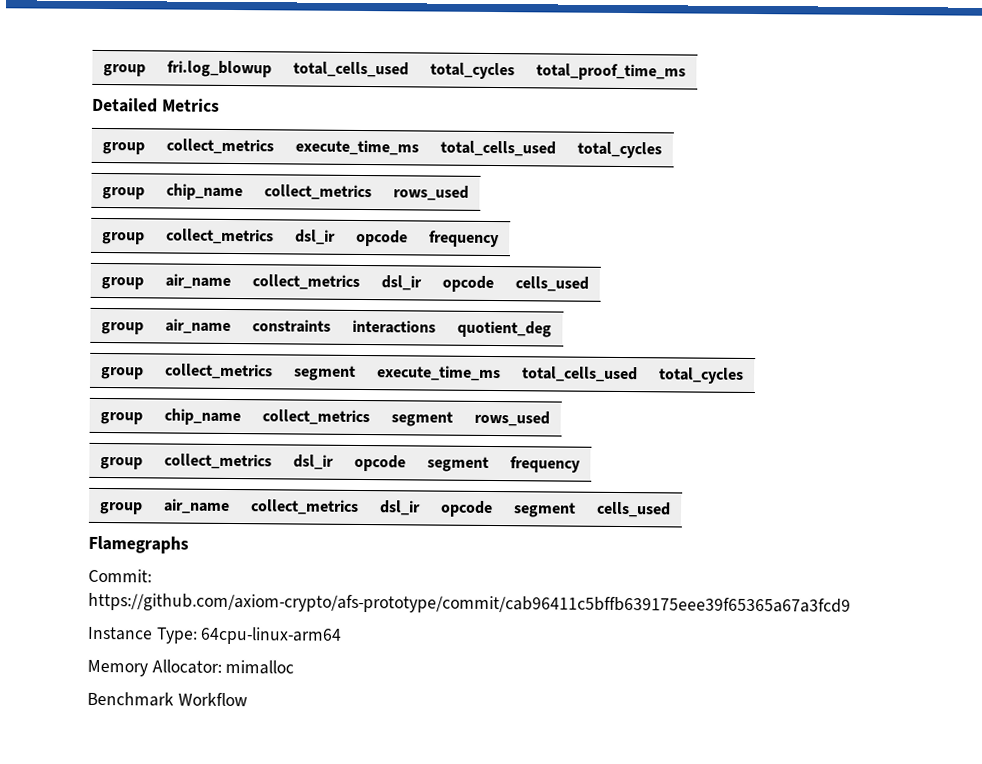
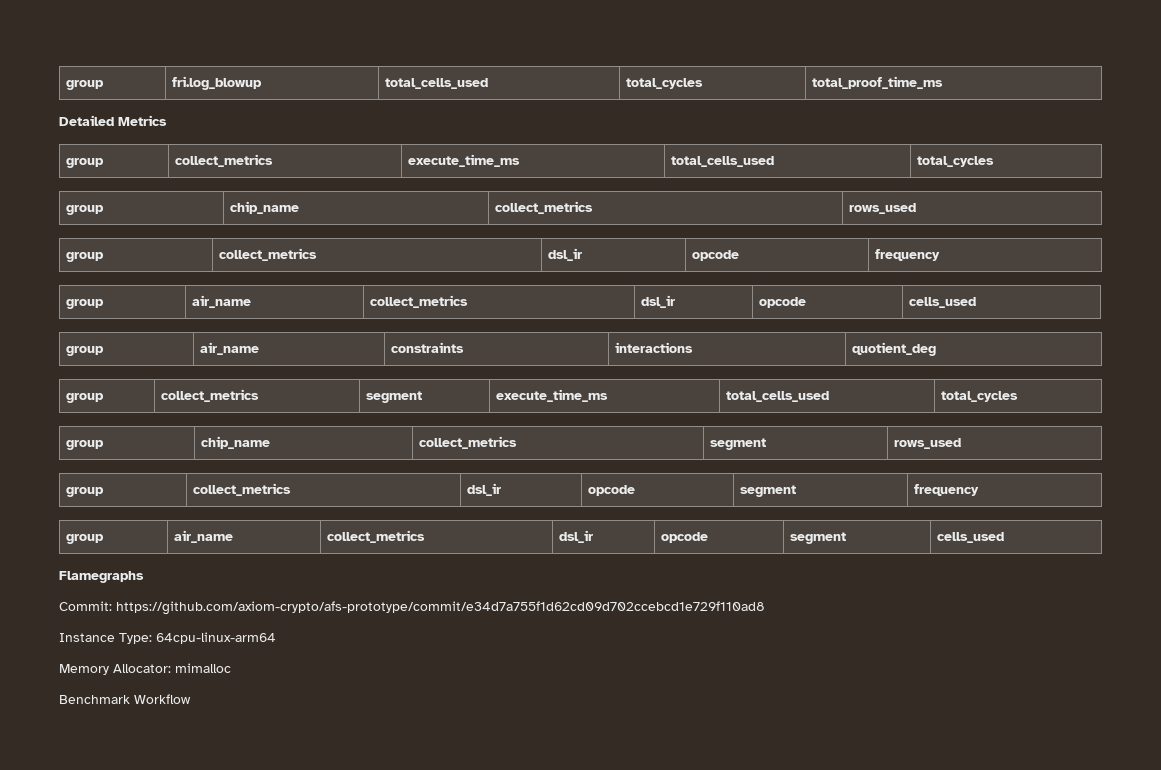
- Commit: https://github.com/axiom-crypto/afs-prototype/commit/cab96411c5bffb639175eee39f65365a67a3fcd9
+ Commit: https://github.com/axiom-crypto/afs-prototype/commit/e34d7a755f1d62cd09d702ccebcd1e729f110ad8

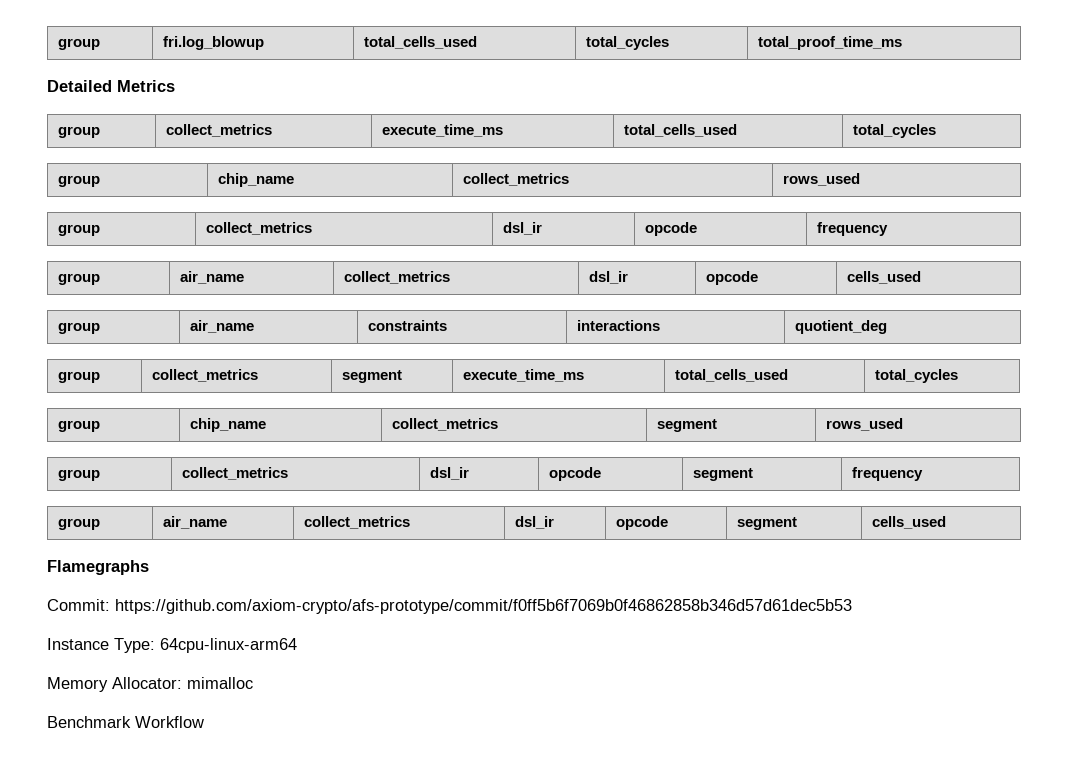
- Commit: https://github.com/axiom-crypto/afs-prototype/commit/e34d7a755f1d62cd09d702ccebcd1e729f110ad8
+ Commit: https://github.com/axiom-crypto/afs-prototype/commit/f0ff5b6f7069b0f46862858b346d57d61dec5b53

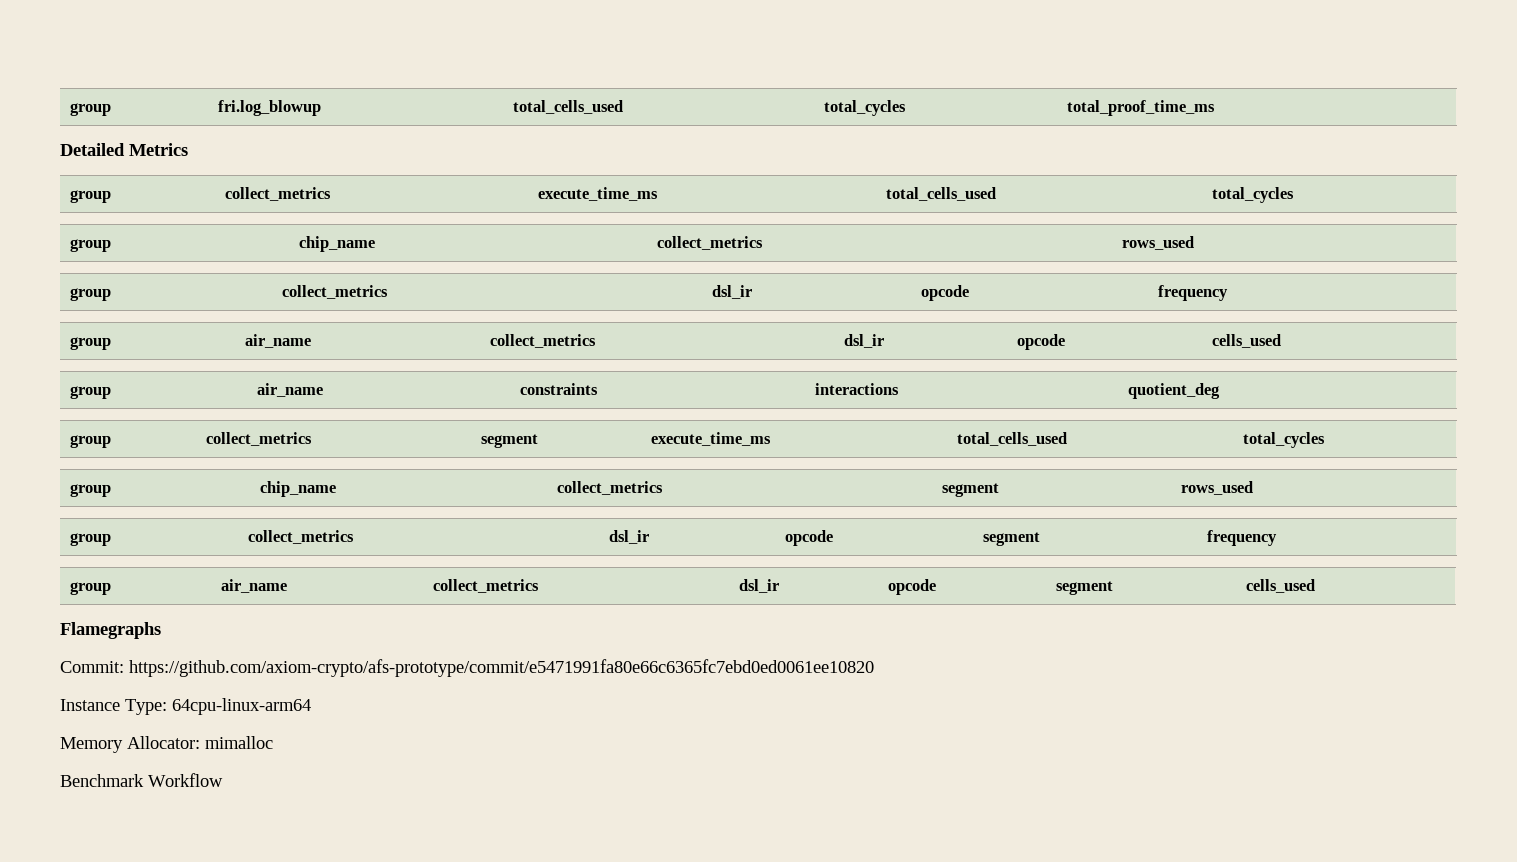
- Commit: https://github.com/axiom-crypto/afs-prototype/commit/f0ff5b6f7069b0f46862858b346d57d61dec5b53
+ Commit: https://github.com/axiom-crypto/afs-prototype/commit/e5471991fa80e66c6365fc7ebd0ed0061ee10820

